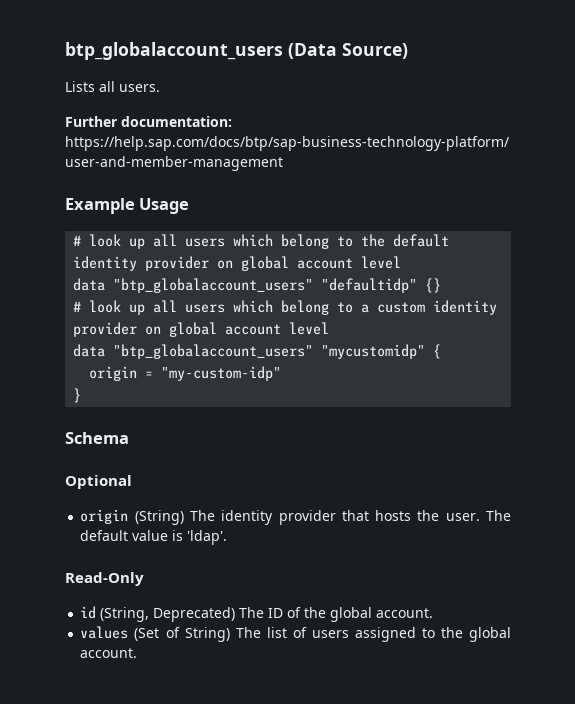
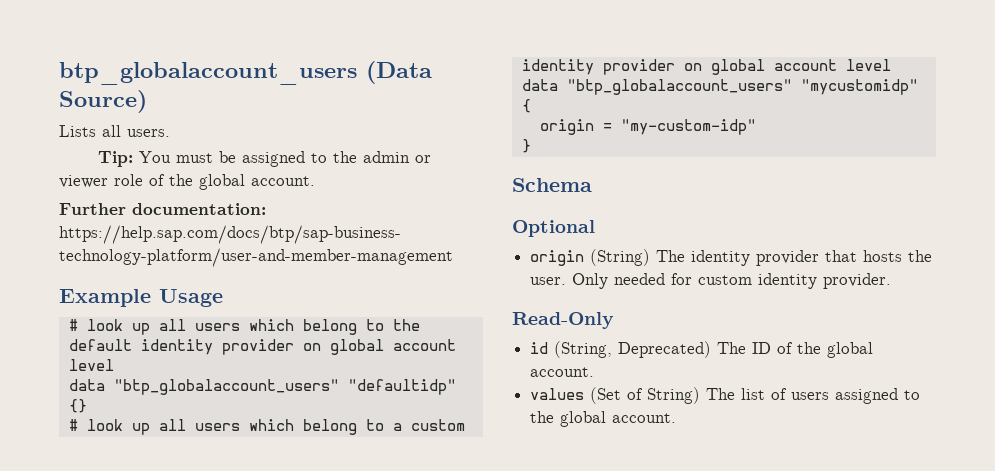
+ Tip: You must be assigned to the admin or viewer role of the global account.
- The default value is 'ldap'.
+ Only needed for custom identity provider.

